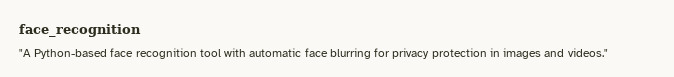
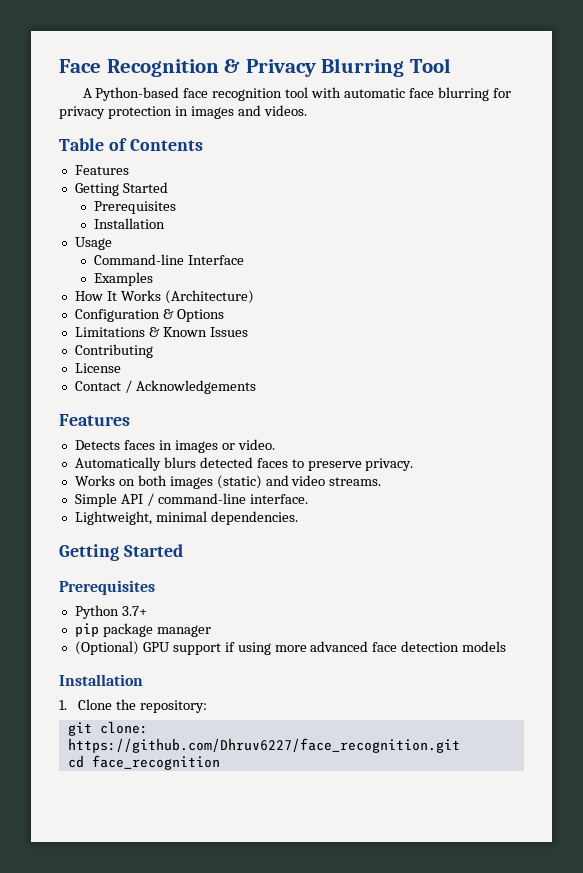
- face_recognition
- "A Python-based face recognition tool with automatic face blurring for privacy protection in images and videos."
+ Face Recognition & Privacy Blurring Tool
+ A Python-based face recognition tool with automatic face blurring for privacy protection in images and videos.
+ Table of Contents
+ Features
+ Getting Started
+ Prerequisites
+ Installation
+ Usage
+ Command-line Interface
+ Examples
+ How It Works (Architecture)
+ Configuration & Options
+ Limitations & Known Issues
+ Contributing
+ License
+ Contact / Acknowledgements
+ Features
+ Detects faces in images or video.
+ Automatically blurs detected faces to preserve privacy.
+ Works on both images (static) and video streams.
+ Simple API / command-line interface.
+ Lightweight, minimal dependencies.
+ Getting Started
+ Prerequisites
+ Python 3.7+
+ pip package manager
+ (Optional) GPU support if using more advanced face detection models
+ Installation
+ 1. Clone the repository:
+ git clone: https://github.com/Dhruv6227/face_recognition.git
+ cd face_recognition

